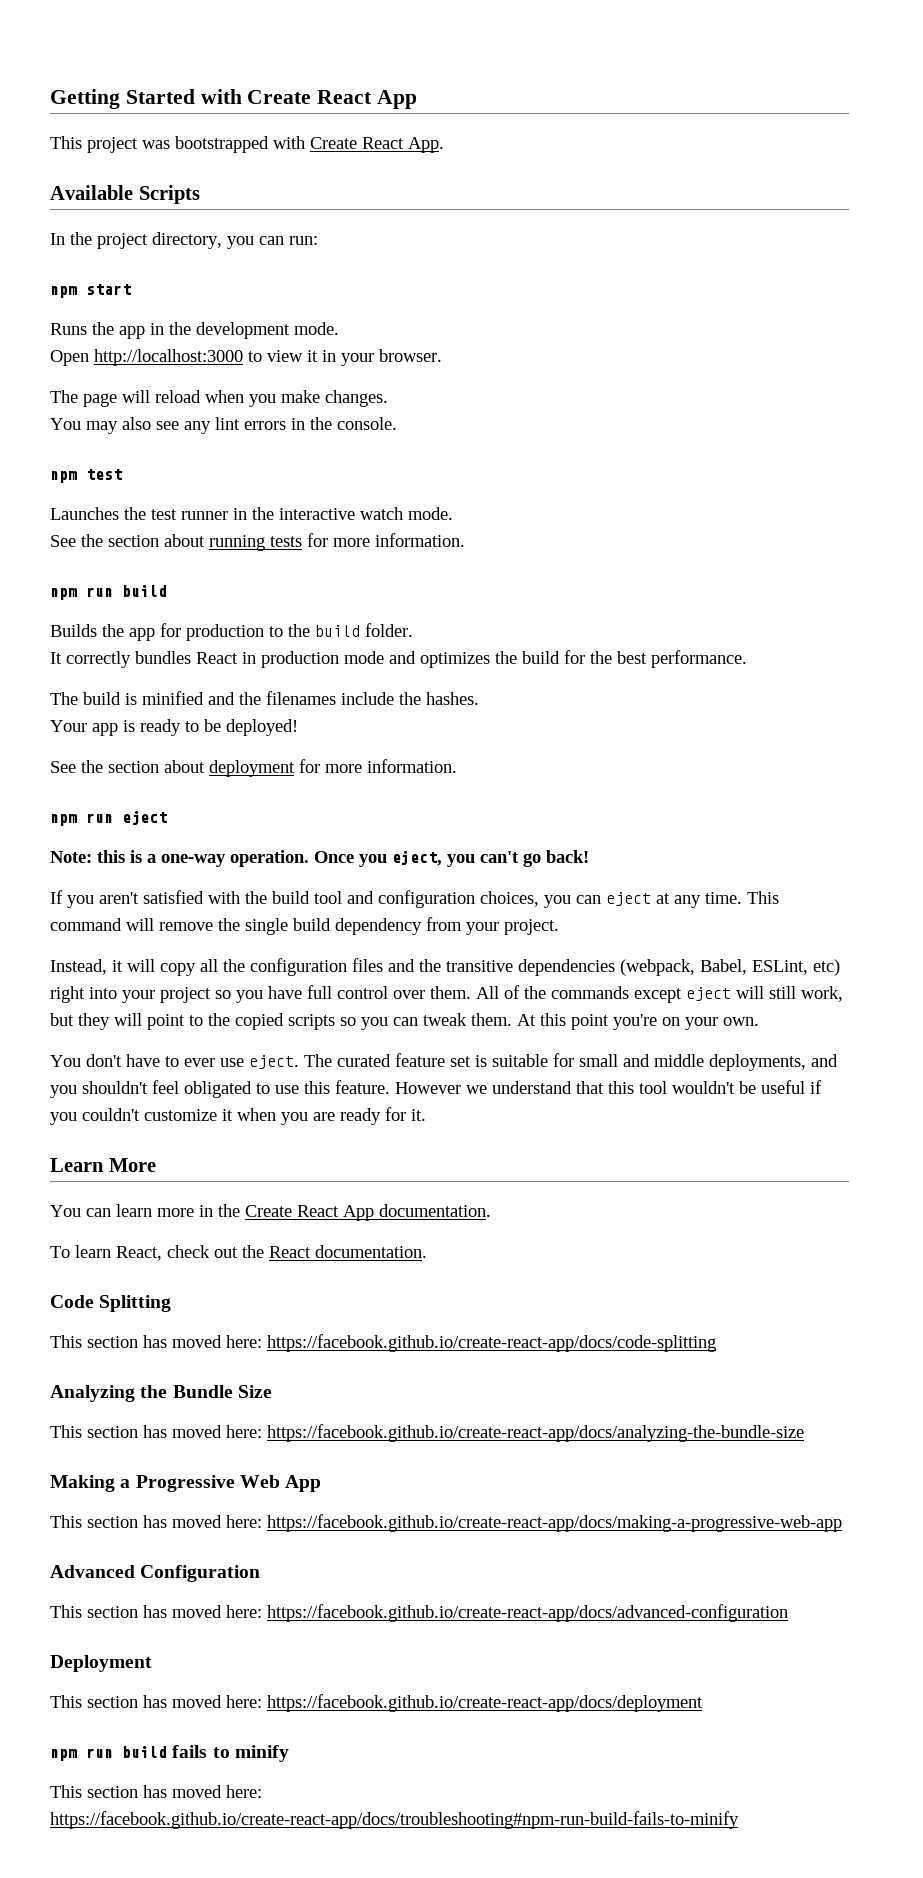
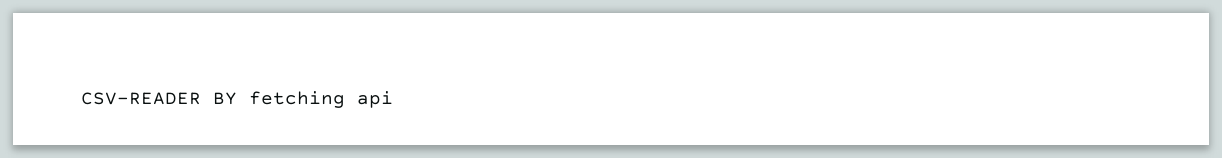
- Getting Started with Create React App
- This project was bootstrapped with Create React App.
- Available Scripts
- In the project directory, you can run:
- npm start
- Runs the app in the development mode.
- Open http://localhost:3000 to view it in your browser.
- The page will reload when you make changes.
- You may also see any lint errors in the console.
- npm test
- Launches the test runner in the interactive watch mode.
- See the section about running tests for more information.
- npm run build
- Builds the app for production to the build folder.
- It correctly bundles React in production mode and optimizes the build for the best performance.
- The build is minified and the filenames include the hashes.
- Your app is ready to be deployed!
- See the section about deployment for more information.
- npm run eject
- Note: this is a one-way operation. Once you eject, you can't go back!
- If you aren't satisfied with the build tool and configuration choices, you can eject at any time. This command will remove the single build dependency from your project.
- Instead, it will copy all the configuration files and the transitive dependencies (webpack, Babel, ESLint, etc) right into your project so you have full control over them. All of the commands except eject will still work, but they will point to the copied scripts so you can tweak them. At this point you're on your own.
- You don't have to ever use eject. The curated feature set is suitable for small and middle deployments, and you shouldn't feel obligated to use this feature. However we understand that this tool wouldn't be useful if you couldn't customize it when you are ready for it.
- Learn More
- You can learn more in the Create React App documentation.
- To learn React, check out the React documentation.
- Code Splitting
- This section has moved here: https://facebook.github.io/create-react-app/docs/code-splitting
- Analyzing the Bundle Size
- This section has moved here: https://facebook.github.io/create-react-app/docs/analyzing-the-bundle-size
- Making a Progressive Web App
- This section has moved here: https://facebook.github.io/create-react-app/docs/making-a-progressive-web-app
- Advanced Configuration
- This section has moved here: https://facebook.github.io/create-react-app/docs/advanced-configuration
- Deployment
- This section has moved here: https://facebook.github.io/create-react-app/docs/deployment
- npm run build fails to minify
- This section has moved here: https://facebook.github.io/create-react-app/docs/troubleshooting#npm-run-build-fails-to-minify
+ CSV-READER BY fetching api

